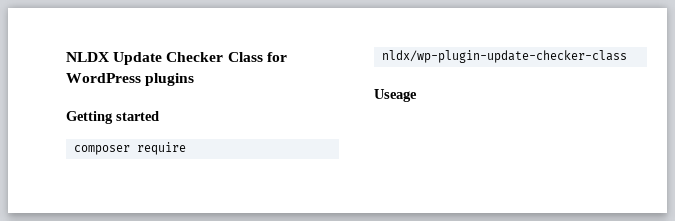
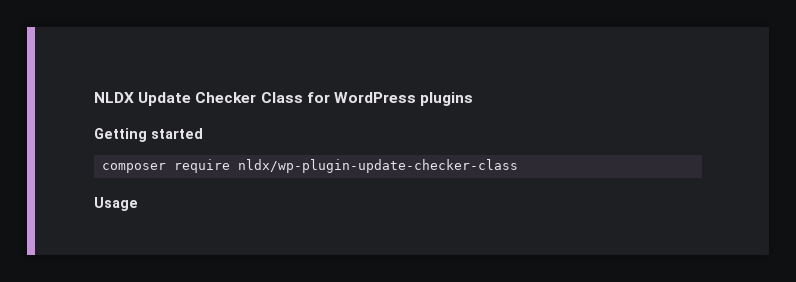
- Useage
+ Usage

